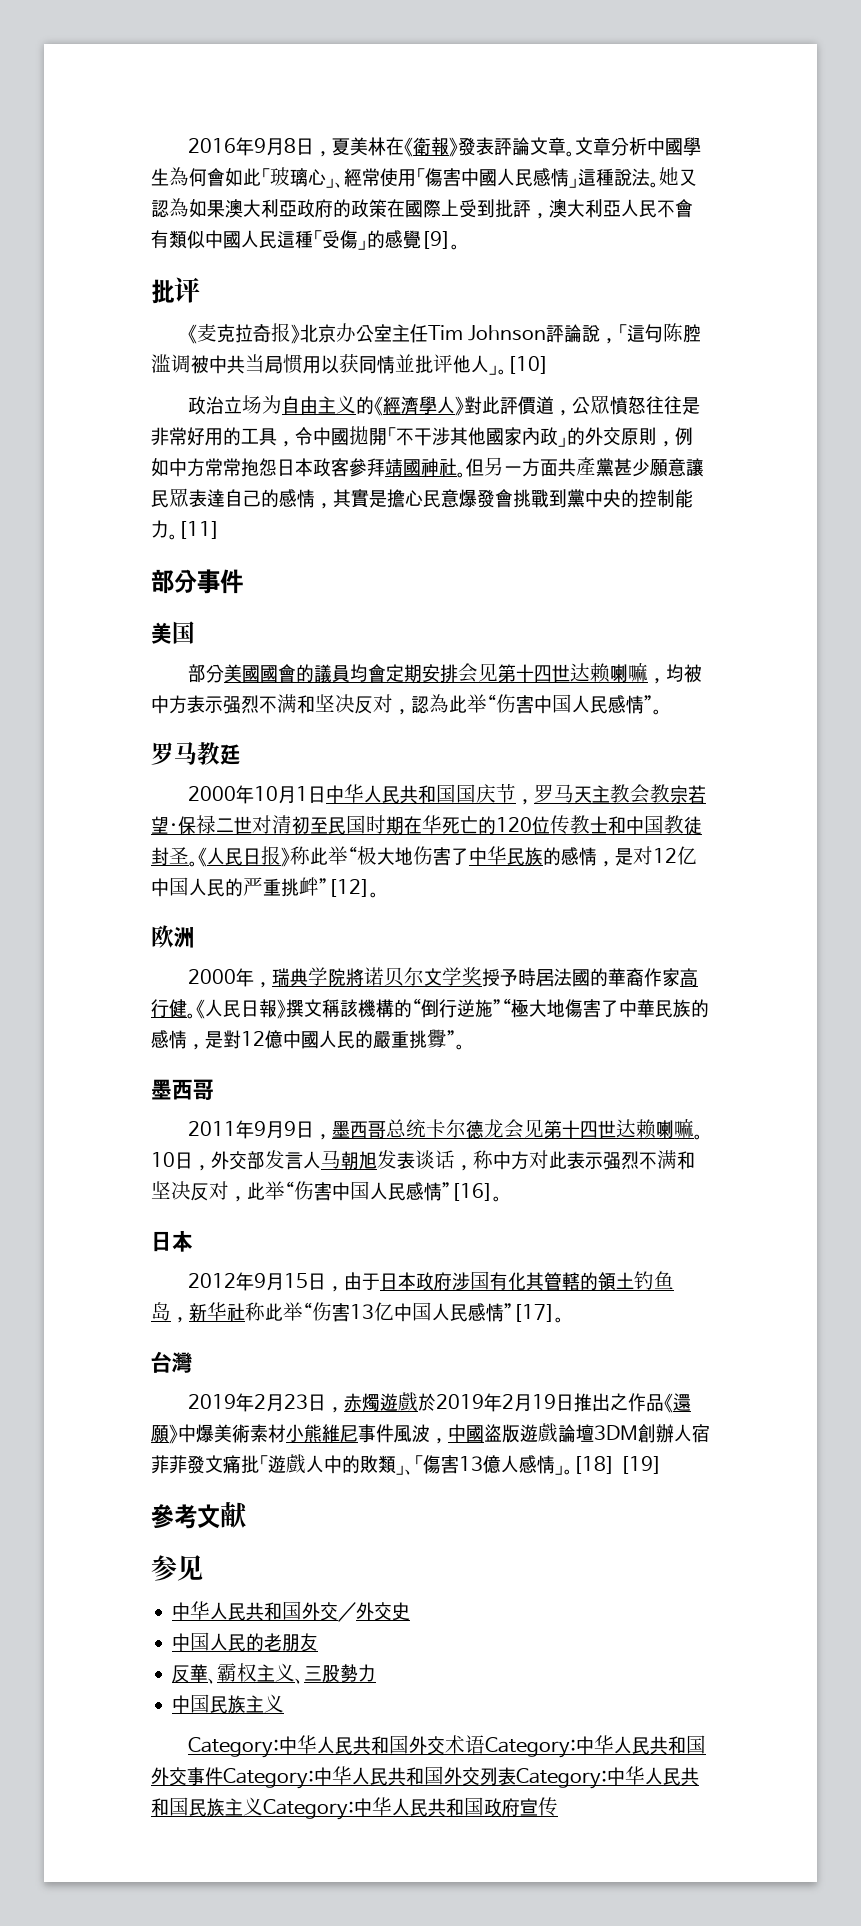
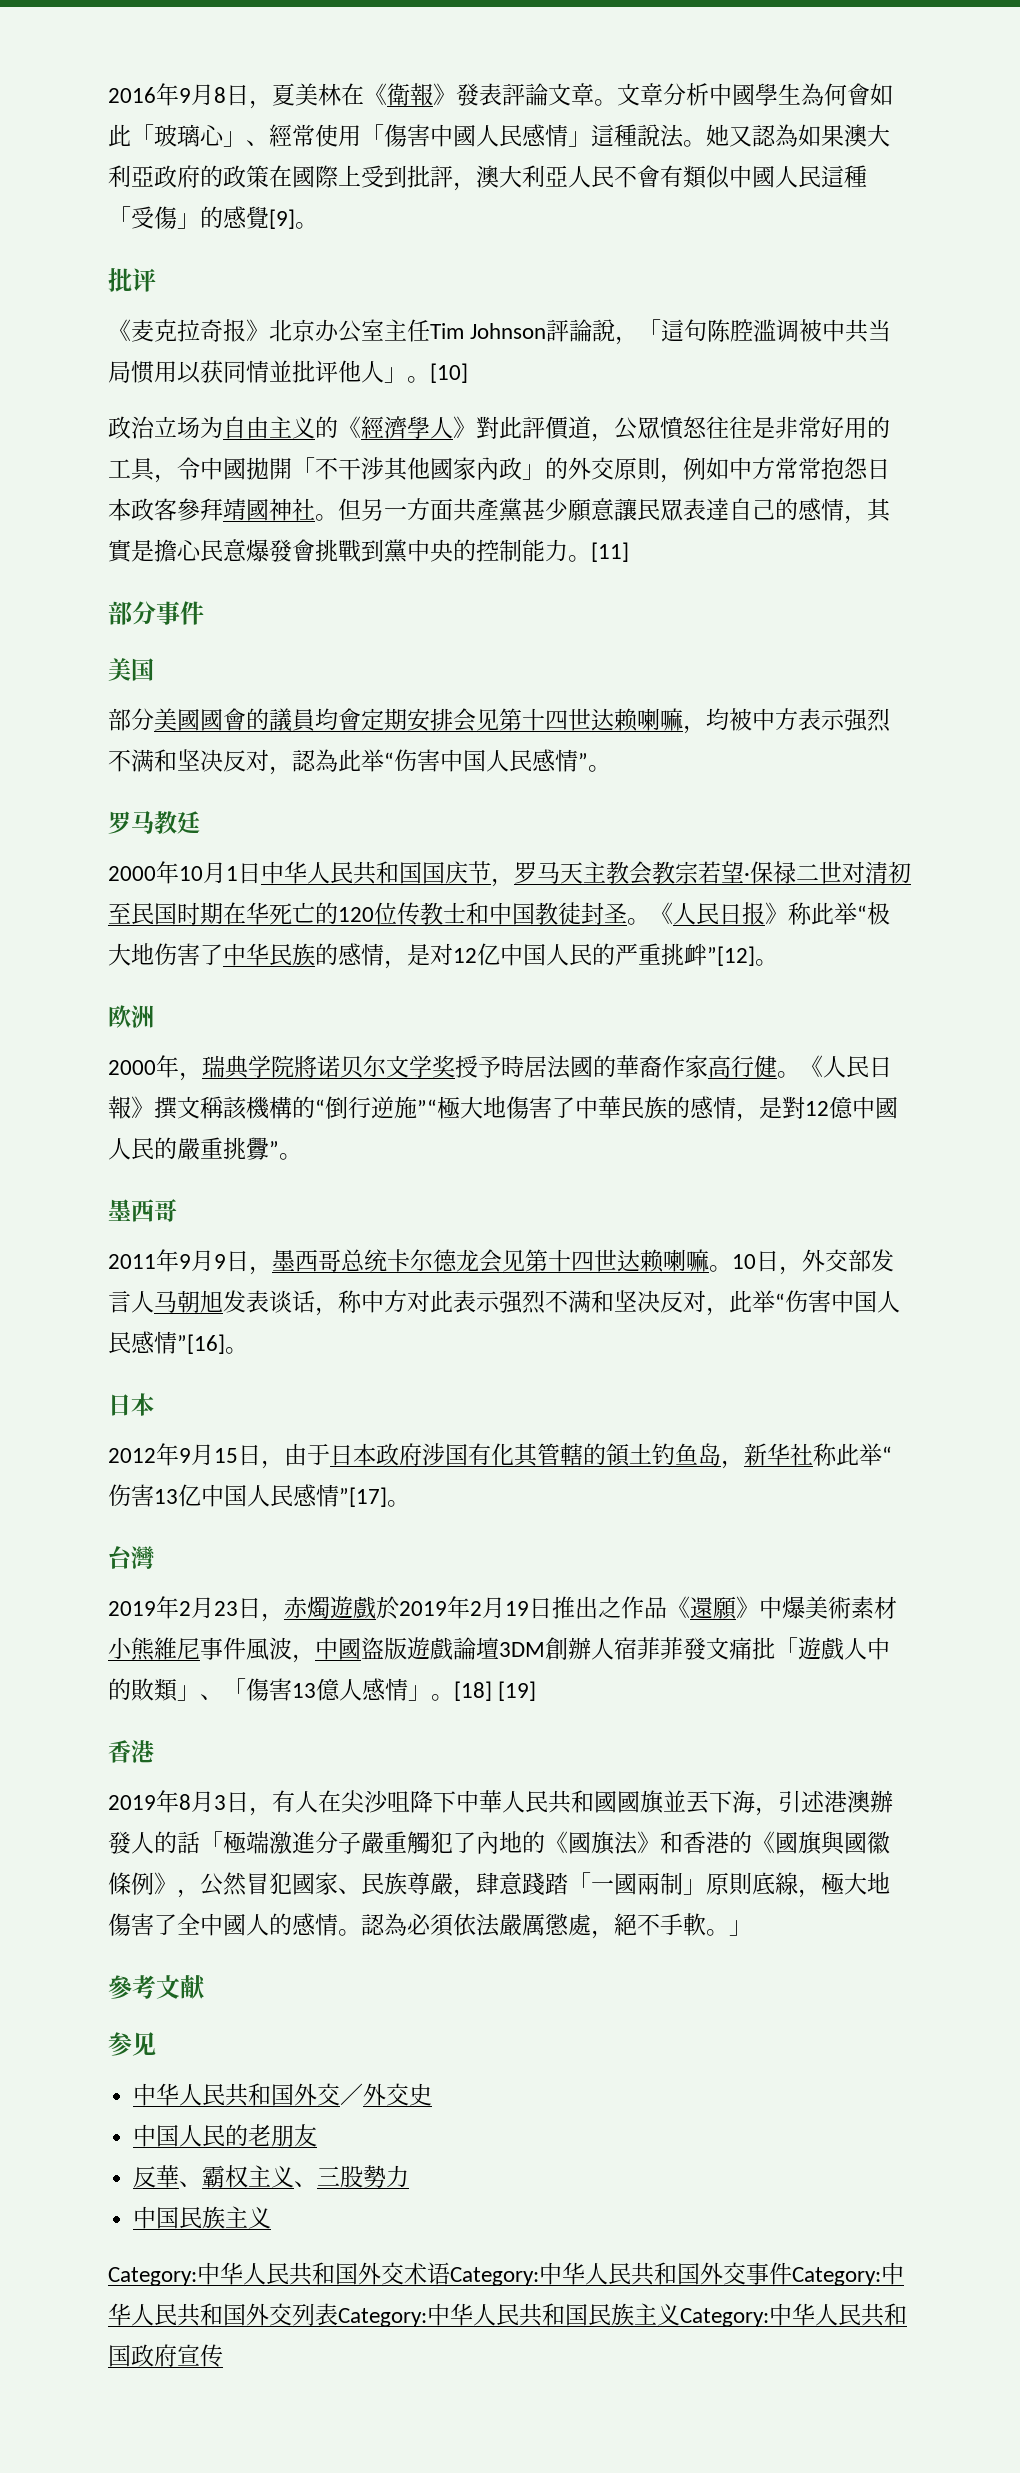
  [18] [19]
+ 香港
+ 2019年8月3日，有人在尖沙咀降下中華人民共和國國旗並丟下海，引述港澳辦發人的話「極端激進分子嚴重觸犯了內地的《國旗法》和香港的《國旗與國徽條例》，公然冒犯國家、民族尊嚴，肆意踐踏「一國兩制」原則底線，極大地傷害了全中國人的感情。認為必須依法嚴厲懲處，絕不手軟。」

